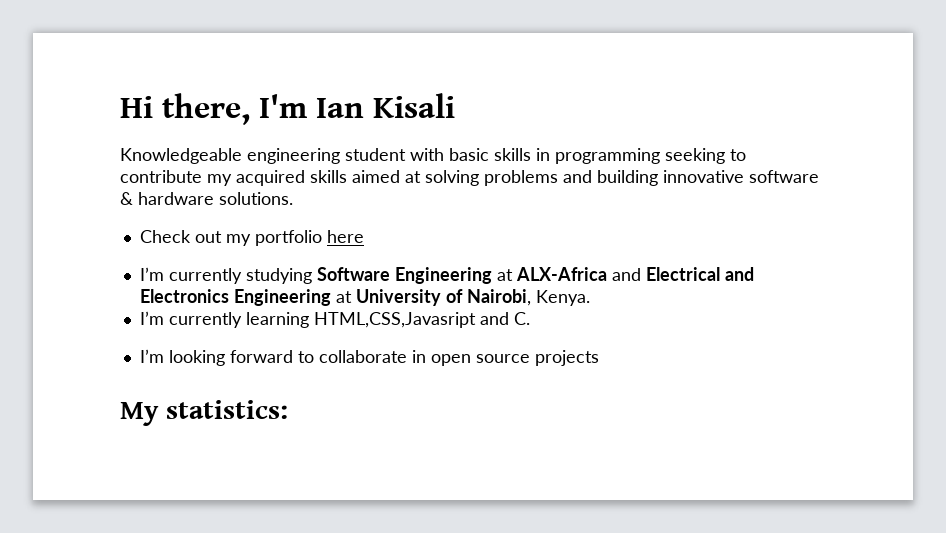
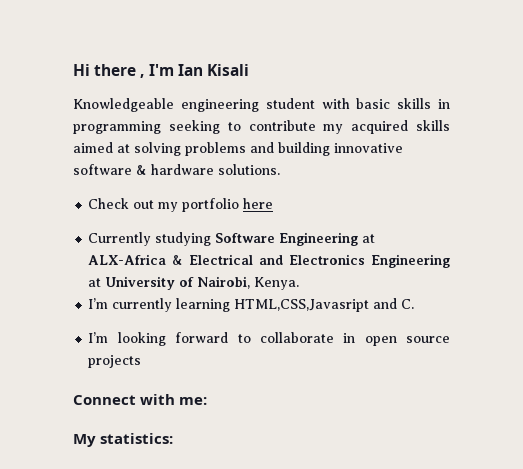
- Hi there, I'm Ian Kisali
+ Hi there , I'm Ian Kisali
- I’m currently studying Software Engineering at ALX-Africa and Electrical and Electronics Engineering at University of Nairobi, Kenya.
+ Currently studying Software Engineering at ALX-Africa & Electrical and Electronics Engineering at University of Nairobi, Kenya.
+ Connect with me:

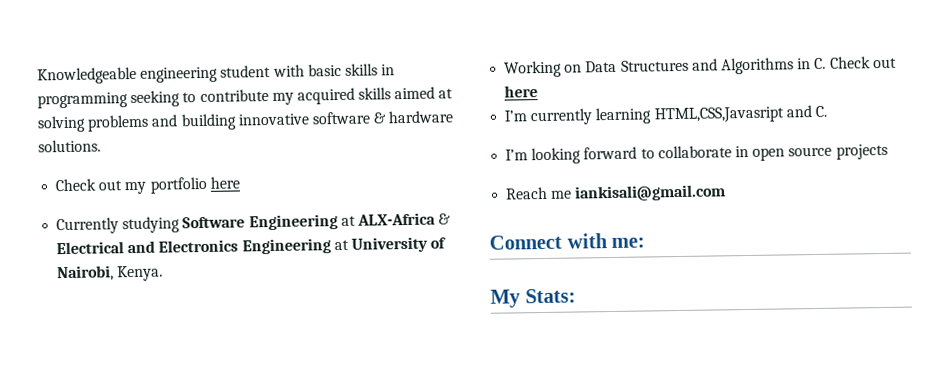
- Hi there , I'm Ian Kisali
+ Working on Data Structures and Algorithms in C. Check out here
+ Reach me iankisali@gmail.com
- My statistics:
+ My Stats:

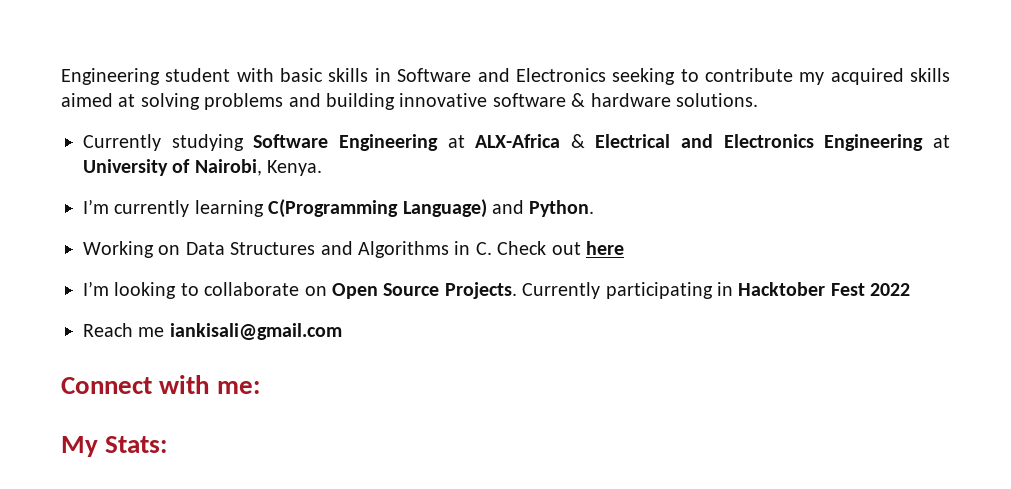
- Knowledgeable engineering student with basic skills in programming seeking to contribute my acquired skills aimed at solving problems and building innovative software & hardware solutions.
+ Engineering student with basic skills in Software and Electronics seeking to contribute my acquired skills aimed at solving problems and building innovative software & hardware solutions.
- Check out my portfolio here
+ I’m currently learning C(Programming Language) and Python.
- I’m currently learning HTML,CSS,Javasript and C.
- I’m looking forward to collaborate in open source projects
+ I’m looking to collaborate on Open Source Projects. Currently participating in Hacktober Fest 2022

